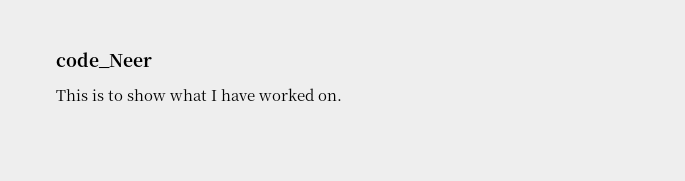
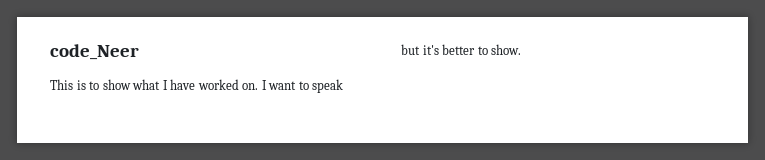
+ I want to speak but it's better to show.

